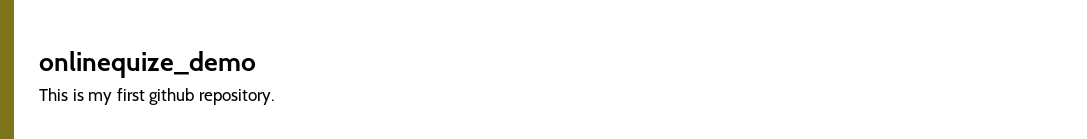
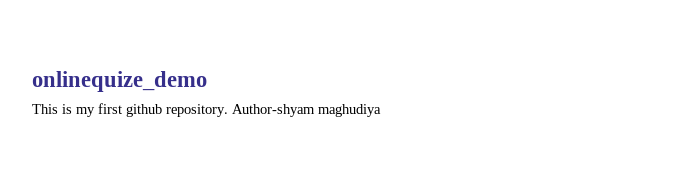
+ Author-shyam maghudiya

